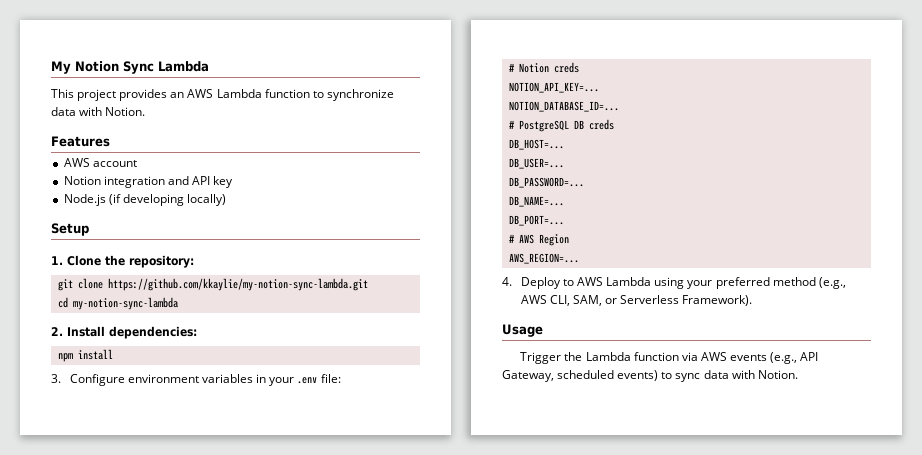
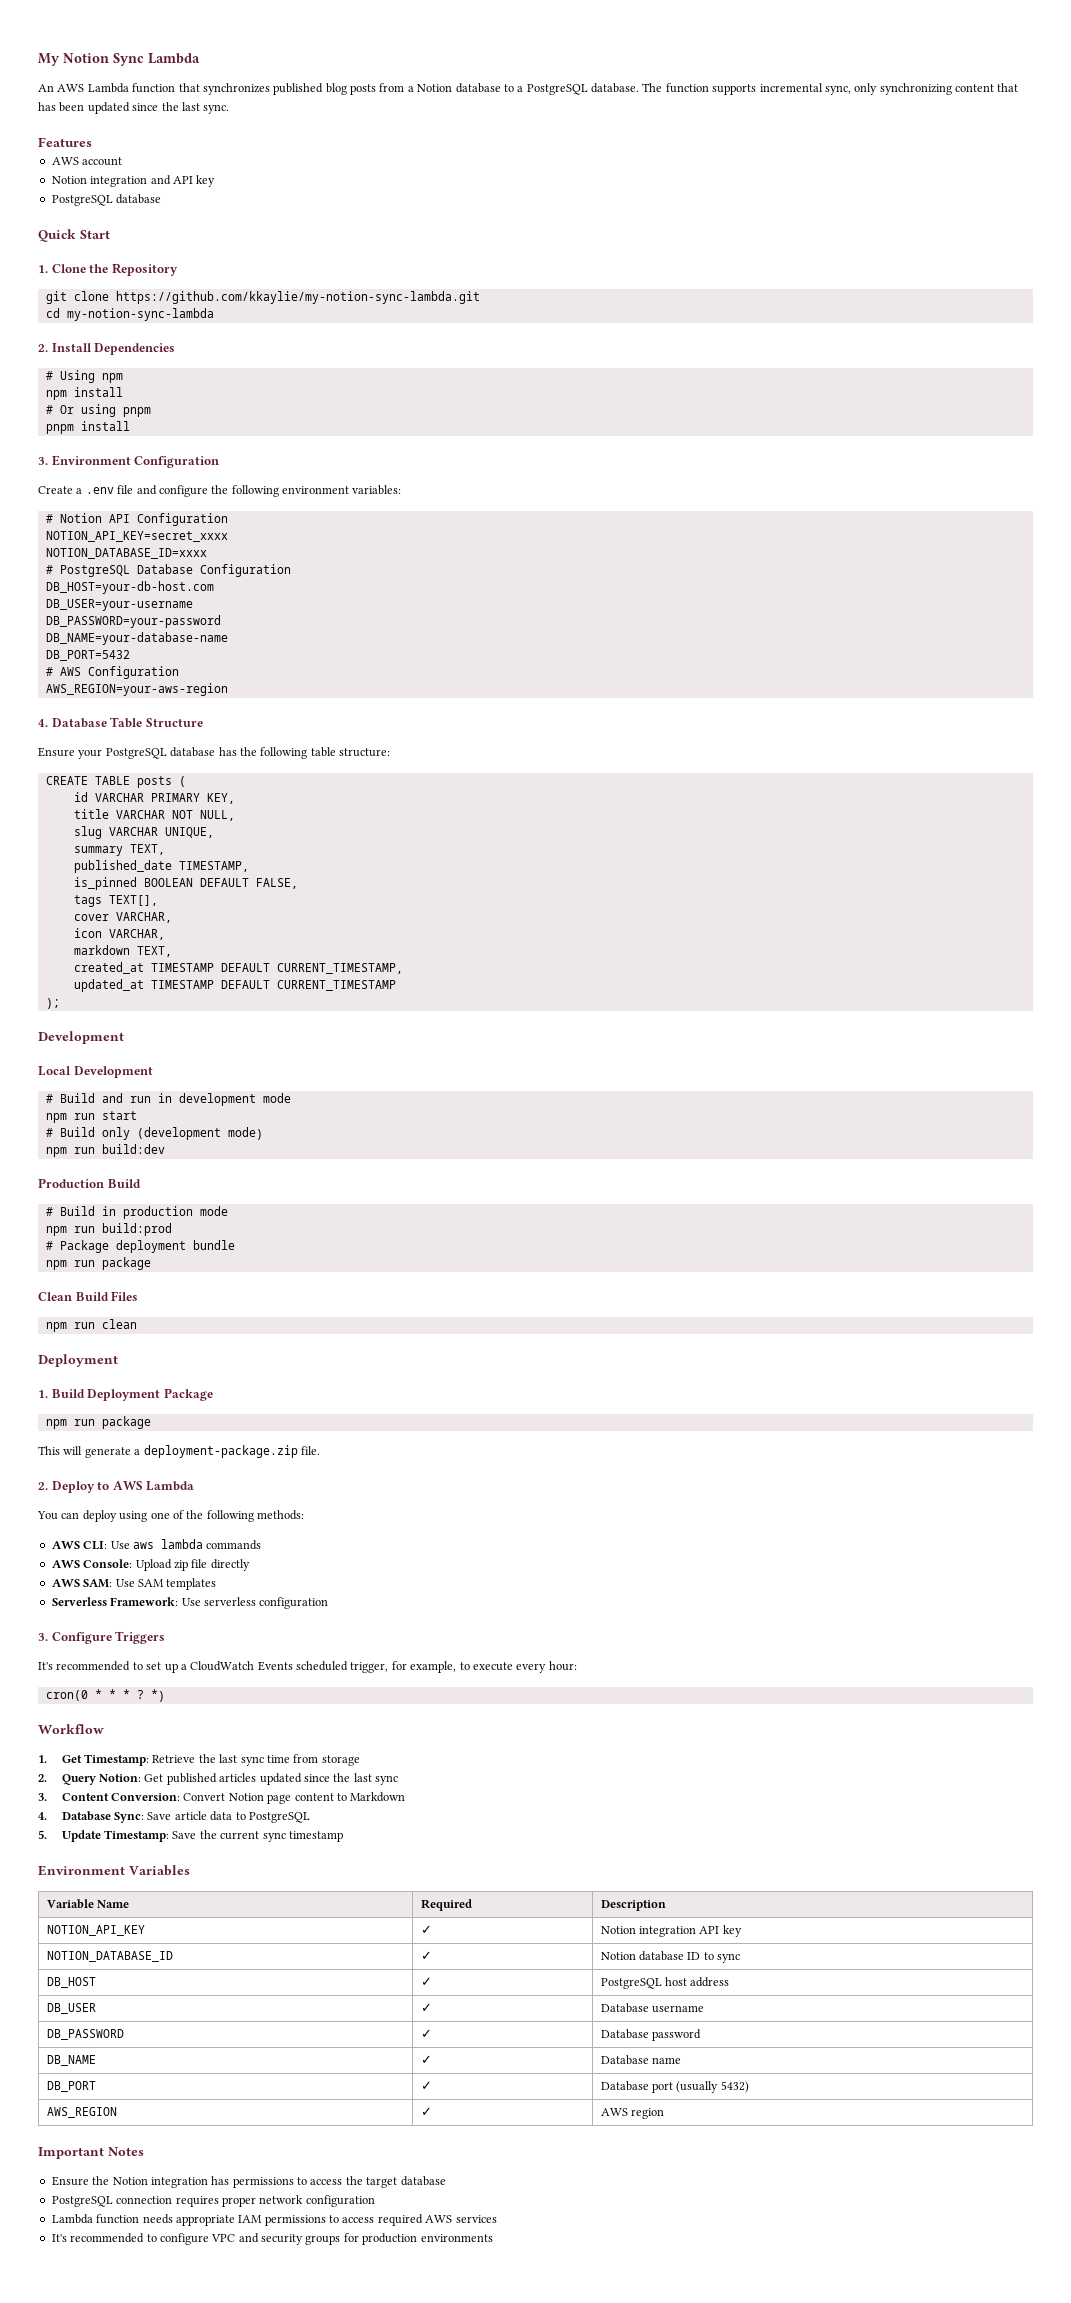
- This project provides an AWS Lambda function to synchronize data with Notion.
+ An AWS Lambda function that synchronizes published blog posts from a Notion database to a PostgreSQL database. The function supports incremental sync, only synchronizing content that has been updated since the last sync.
  Notion integration and API key
- Node.js (if developing locally)
- Setup
+ PostgreSQL database
+ Quick Start
- 1. Clone the repository:
+ 1. Clone the Repository
- 2. Install dependencies:
+ 2. Install Dependencies
+ # Using npm
  npm install
- 3. Configure environment variables in your .env file:
- # Notion creds
- NOTION_API_KEY=...
- NOTION_DATABASE_ID=...
- # PostgreSQL DB creds
- DB_HOST=...
- DB_USER=...
- DB_PASSWORD=...
- DB_NAME=...
- DB_PORT=...
+ # Or using pnpm
+ pnpm install
+ 3. Environment Configuration
+ Create a .env file and configure the following environment variables:
+ # Notion API Configuration
+ NOTION_API_KEY=secret_xxxx
+ NOTION_DATABASE_ID=xxxx
+ # PostgreSQL Database Configuration
+ DB_HOST=your-db-host.com
+ DB_USER=your-username
+ DB_PASSWORD=your-password
+ DB_NAME=your-database-name
+ DB_PORT=5432
- # AWS Region
- AWS_REGION=...
- 4. Deploy to AWS Lambda using your preferred method (e.g., AWS CLI, SAM, or Serverless Framework).
- Usage
- Trigger the Lambda function via AWS events (e.g., API Gateway, scheduled events) to sync data with Notion.
+ # AWS Configuration
+ AWS_REGION=your-aws-region
+ 4. Database Table Structure
+ Ensure your PostgreSQL database has the following table structure:
+ CREATE TABLE posts (
+ id VARCHAR PRIMARY KEY,
+ title VARCHAR NOT NULL,
+ slug VARCHAR UNIQUE,
+ summary TEXT,
+ published_date TIMESTAMP,
+ is_pinned BOOLEAN DEFAULT FALSE,
+ tags TEXT[],
+ cover VARCHAR,
+ icon VARCHAR,
+ markdown TEXT,
+ created_at TIMESTAMP DEFAULT CURRENT_TIMESTAMP,
+ updated_at TIMESTAMP DEFAULT CURRENT_TIMESTAMP
+ );
+ Development
+ Local Development
+ # Build and run in development mode
+ npm run start
+ # Build only (development mode)
+ npm run build:dev
+ Production Build
+ # Build in production mode
+ npm run build:prod
+ # Package deployment bundle
+ npm run package
+ Clean Build Files
+ npm run clean
+ Deployment
+ 1. Build Deployment Package
+ npm run package
+ This will generate a deployment-package.zip file.
+ 2. Deploy to AWS Lambda
+ You can deploy using one of the following methods:
+ AWS CLI: Use aws lambda commands
+ AWS Console: Upload zip file directly
+ AWS SAM: Use SAM templates
+ Serverless Framework: Use serverless configuration
+ 3. Configure Triggers
+ It's recommended to set up a CloudWatch Events scheduled trigger, for example, to execute every hour:
+ cron(0 * * * ? *)
+ Workflow
+ 1. Get Timestamp: Retrieve the last sync time from storage
+ 2. Query Notion: Get published articles updated since the last sync
+ 3. Content Conversion: Convert Notion page content to Markdown
+ 4. Database Sync: Save article data to PostgreSQL
+ 5. Update Timestamp: Save the current sync timestamp
+ Environment Variables
+ Variable Name | Required | Description
+ NOTION_API_KEY | ✓ | Notion integration API key
+ NOTION_DATABASE_ID | ✓ | Notion database ID to sync
+ DB_HOST | ✓ | PostgreSQL host address
+ DB_USER | ✓ | Database username
+ DB_PASSWORD | ✓ | Database password
+ DB_NAME | ✓ | Database name
+ DB_PORT | ✓ | Database port (usually 5432)
+ AWS_REGION | ✓ | AWS region
+ Important Notes
+ Ensure the Notion integration has permissions to access the target database
+ PostgreSQL connection requires proper network configuration
+ Lambda function needs appropriate IAM permissions to access required AWS services
+ It's recommended to configure VPC and security groups for production environments

